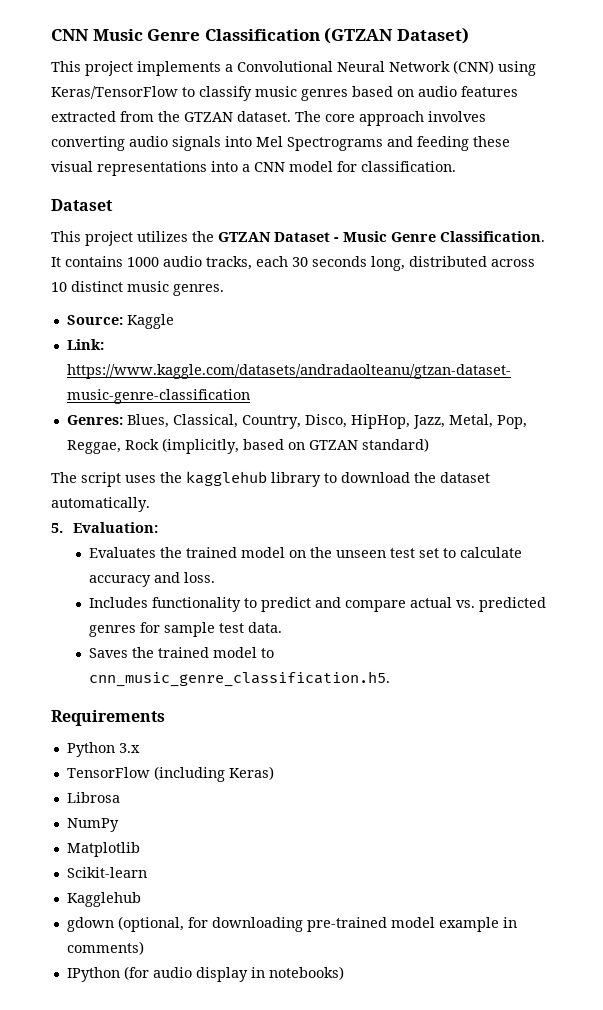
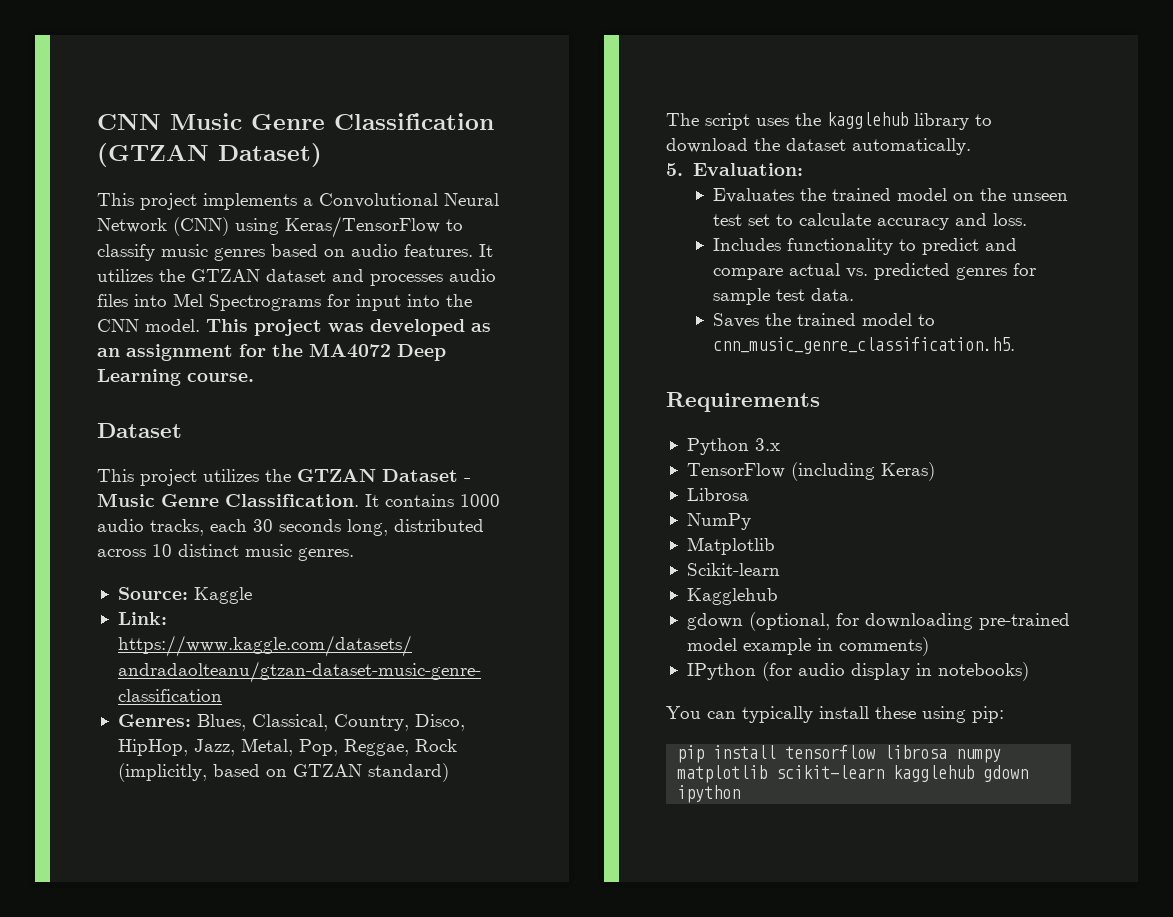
- This project implements a Convolutional Neural Network (CNN) using Keras/TensorFlow to classify music genres based on audio features extracted from the GTZAN dataset. The core approach involves converting audio signals into Mel Spectrograms and feeding these visual representations into a CNN model for classification.
+ This project implements a Convolutional Neural Network (CNN) using Keras/TensorFlow to classify music genres based on audio features. It utilizes the GTZAN dataset and processes audio files into Mel Spectrograms for input into the CNN model. This project was developed as an assignment for the MA4072 Deep Learning course.
+ You can typically install these using pip:
+ pip install tensorflow librosa numpy matplotlib scikit-learn kagglehub gdown ipython

